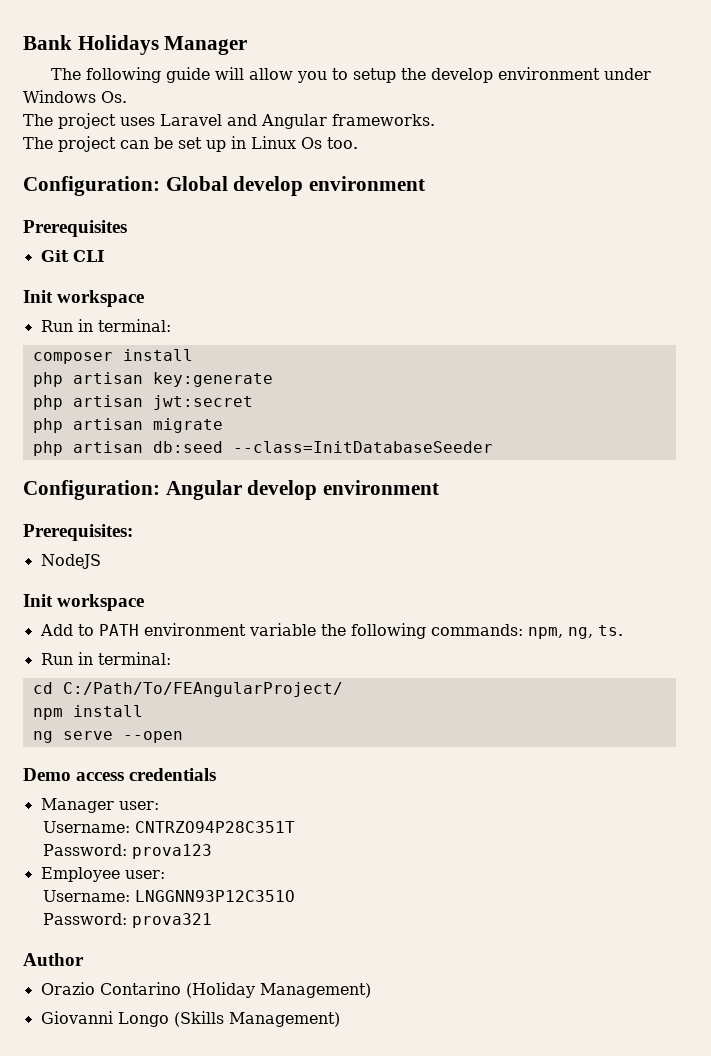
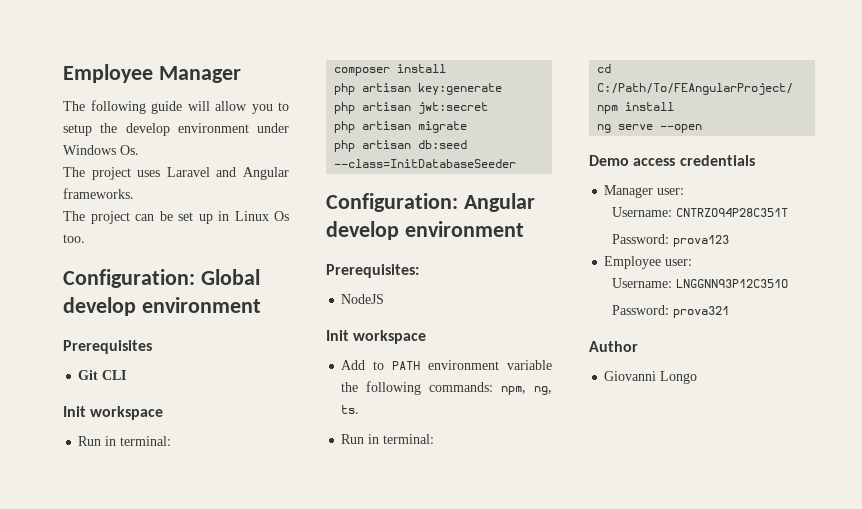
- Bank Holidays Manager
+ Employee Manager
- Orazio Contarino (Holiday Management)
- Giovanni Longo (Skills Management)
+ Giovanni Longo

